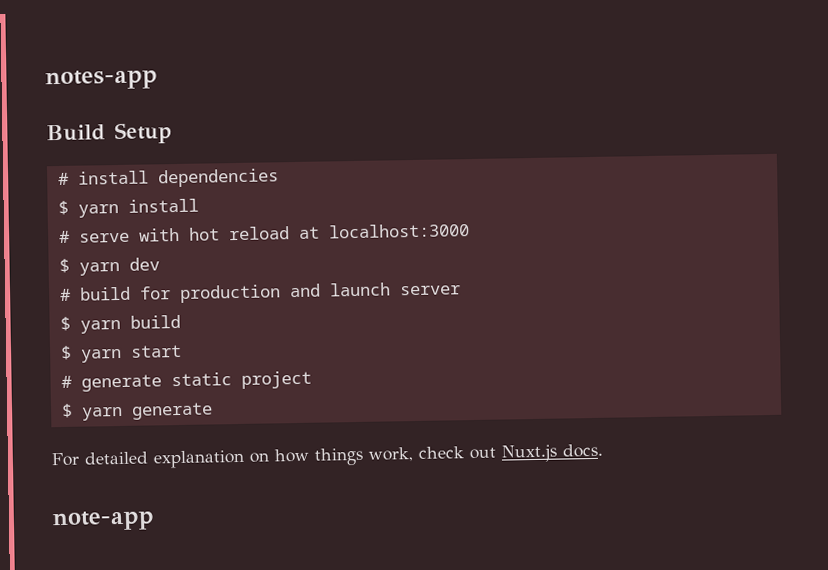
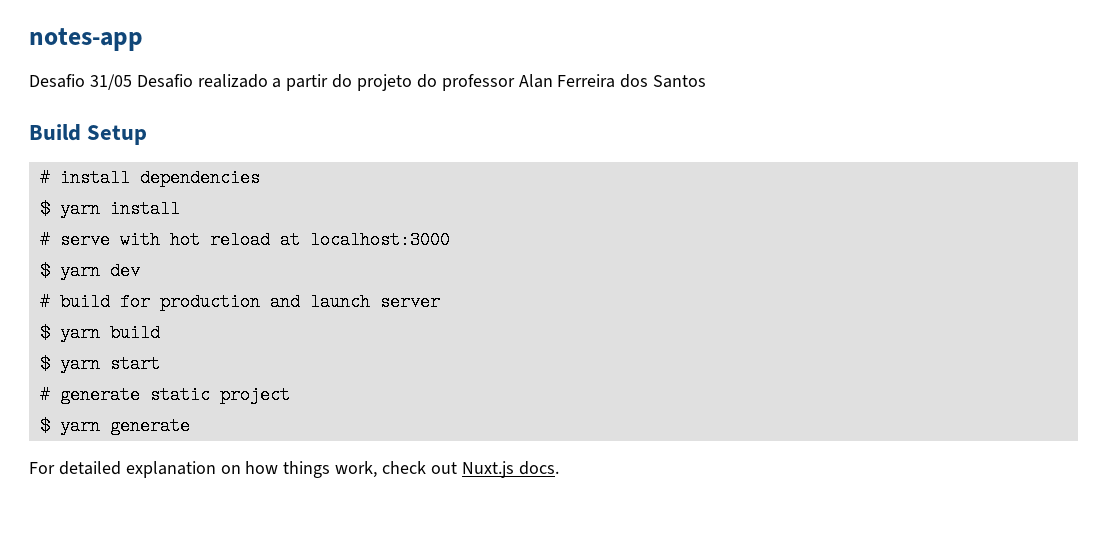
+ Desafio 31/05 Desafio realizado a partir do projeto do professor Alan Ferreira dos Santos
- note-app

